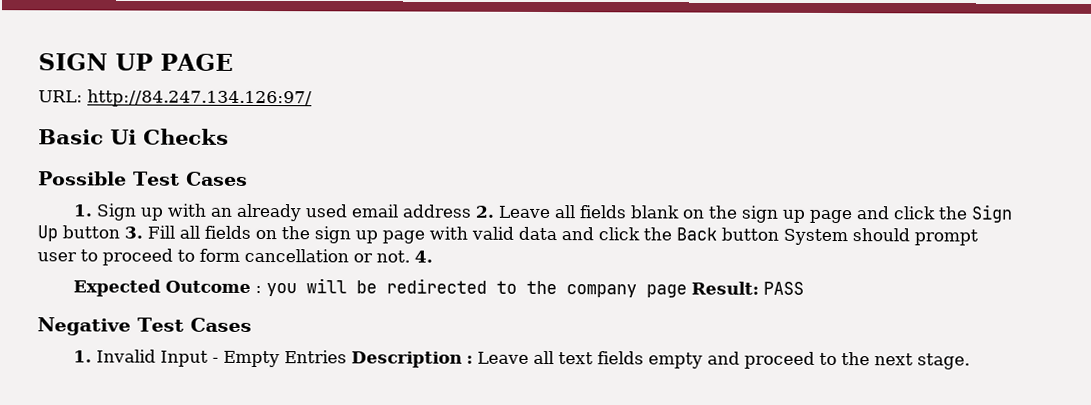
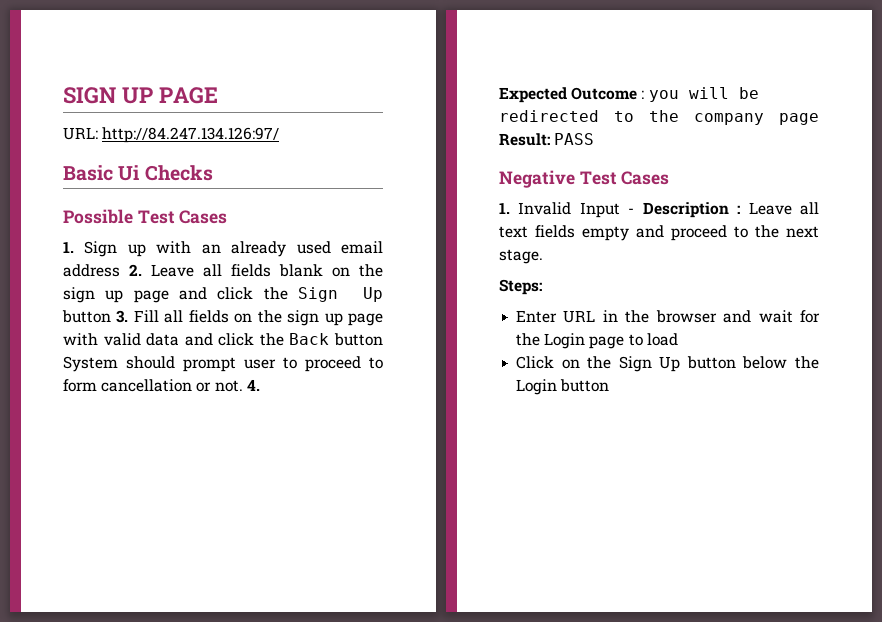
- 1. Invalid Input - Empty Entries Description : Leave all text fields empty and proceed to the next stage.
+ 1. Invalid Input - Description : Leave all text fields empty and proceed to the next stage.
+ Steps:
+ Enter URL in the browser and wait for the Login page to load
+ Click on the Sign Up button below the Login button

